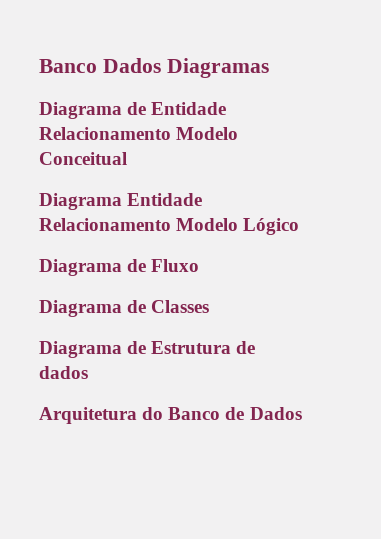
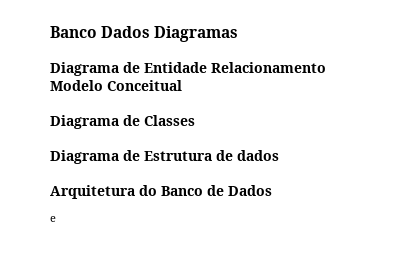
- Diagrama Entidade Relacionamento Modelo Lógico
- Diagrama de Fluxo
+ e

